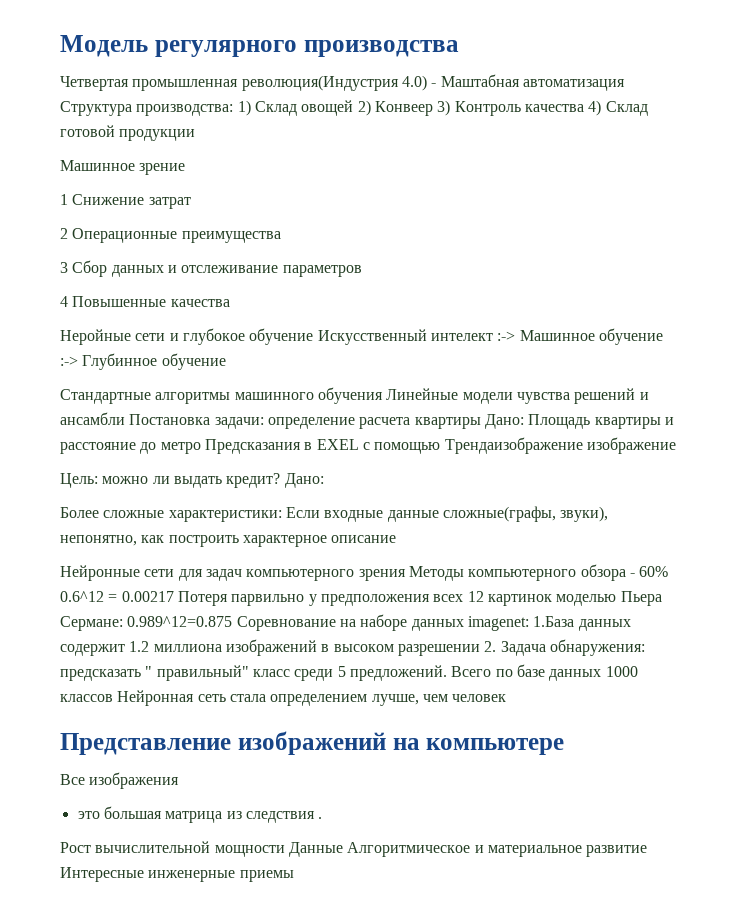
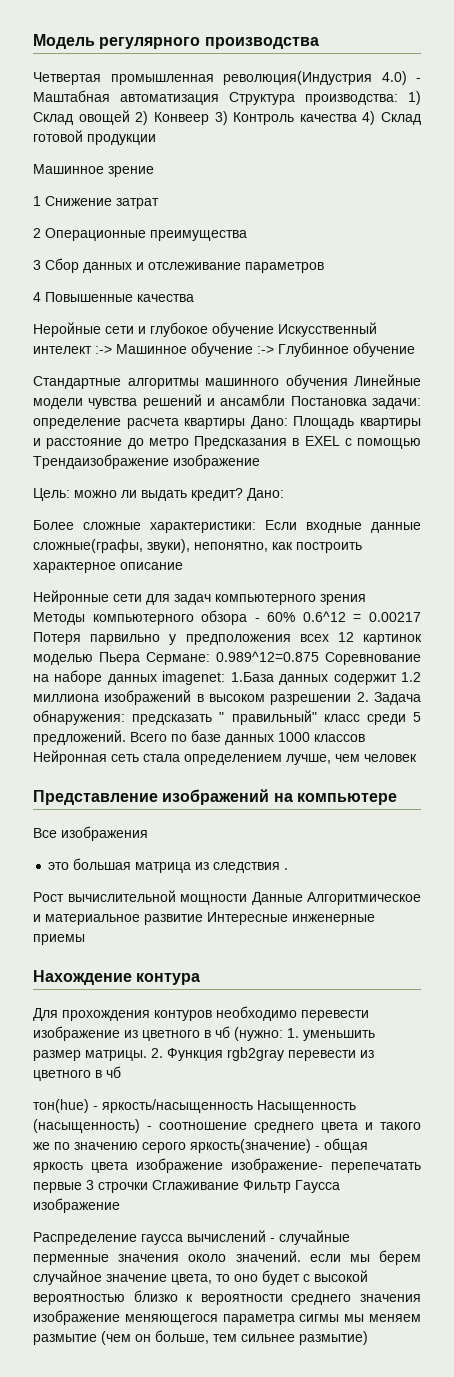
+ Нахождение контура
+ Для прохождения контуров необходимо перевести изображение из цветного в чб (нужно: 1. уменьшить размер матрицы. 2. Функция rgb2gray перевести из цветного в чб
+ тон(hue) - яркость/насыщенность Насыщенность (насыщенность) - соотношение среднего цвета и такого же по значению серого яркость(значение) - общая яркость цвета изображение изображение- перепечатать первые 3 строчки Сглаживание Фильтр Гаусса изображение
+ Распределение гаусса вычислений - случайные перменные значения около значений. если мы берем случайное значение цвета, то оно будет с высокой вероятностью близко к вероятности среднего значения изображение меняющегося параметра сигмы мы меняем размытие (чем он больше, тем сильнее размытие)

